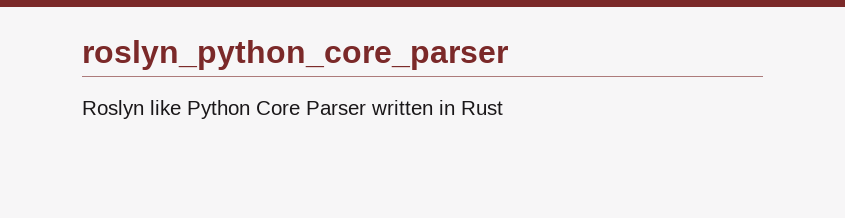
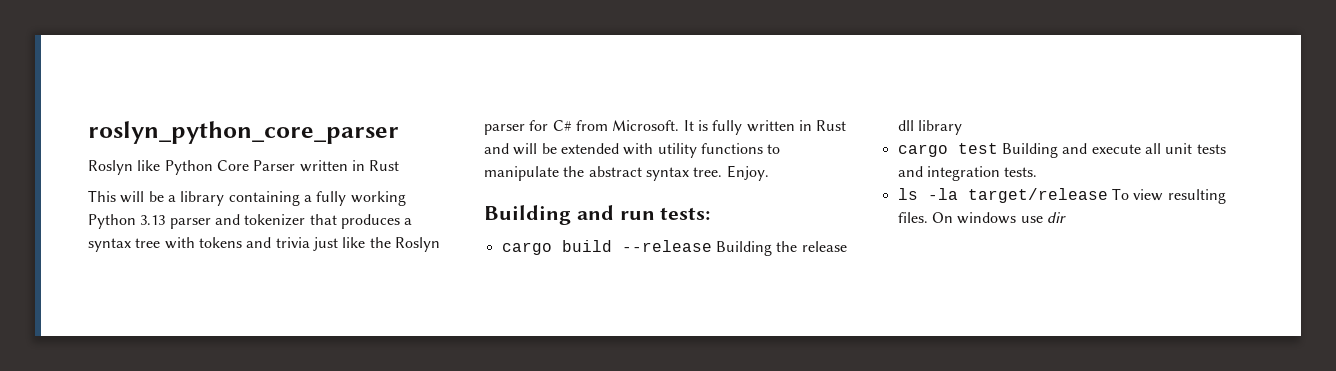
+ This will be a library containing a fully working Python 3.13 parser and tokenizer that produces a syntax tree with tokens and trivia just like the Roslyn parser for C# from Microsoft. It is fully written in Rust and will be extended with utility functions to manipulate the abstract syntax tree. Enjoy.
+ Building and run tests:
+ cargo build --release Building the release dll library
+ cargo test Building and execute all unit tests and integration tests.
+ ls -la target/release To view resulting files. On windows use dir

